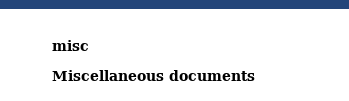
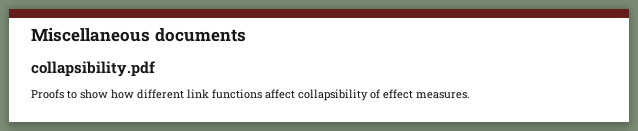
- misc
+ collapsibility.pdf
+ Proofs to show how different link functions affect collapsibility of effect measures.

